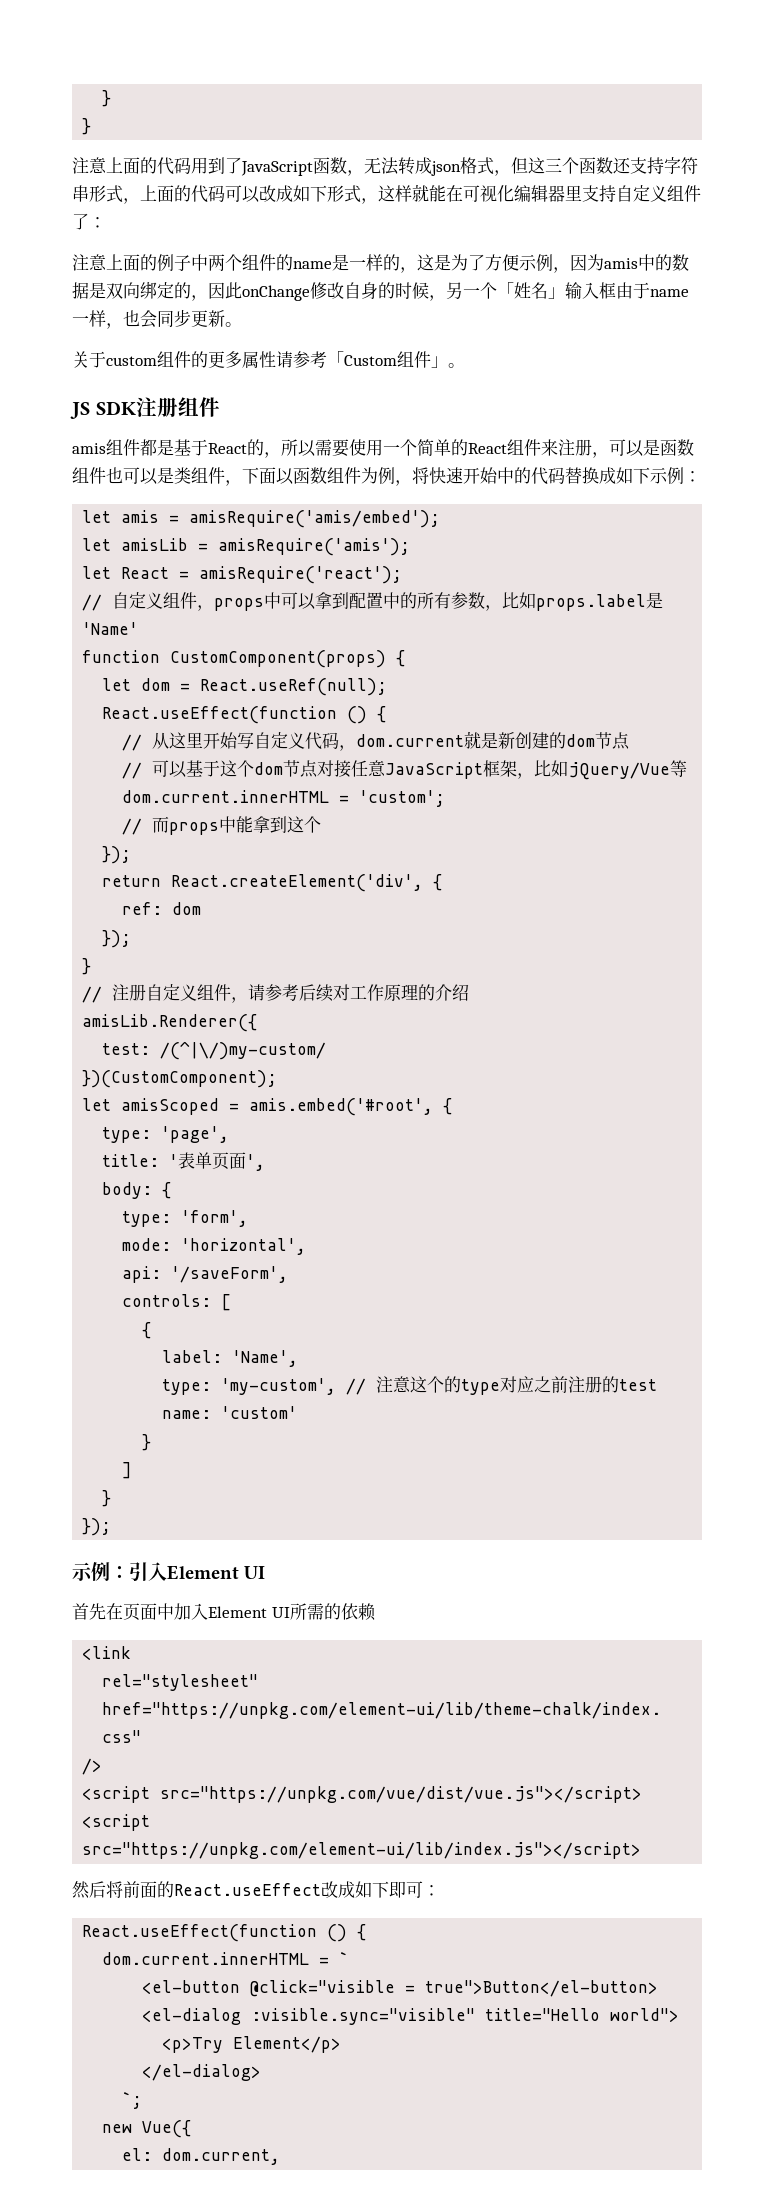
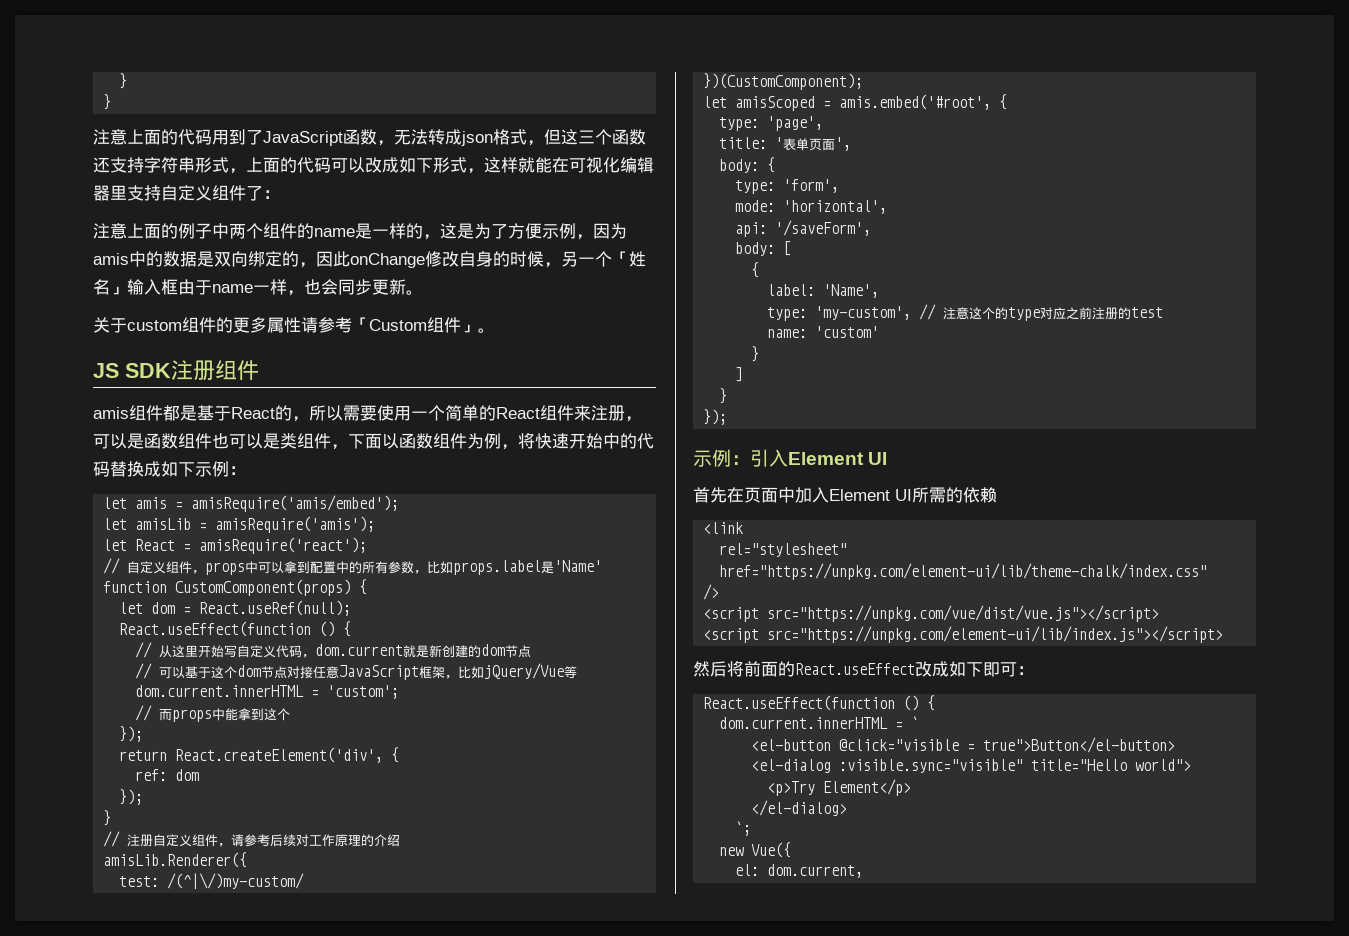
- controls: [
+ body: [

